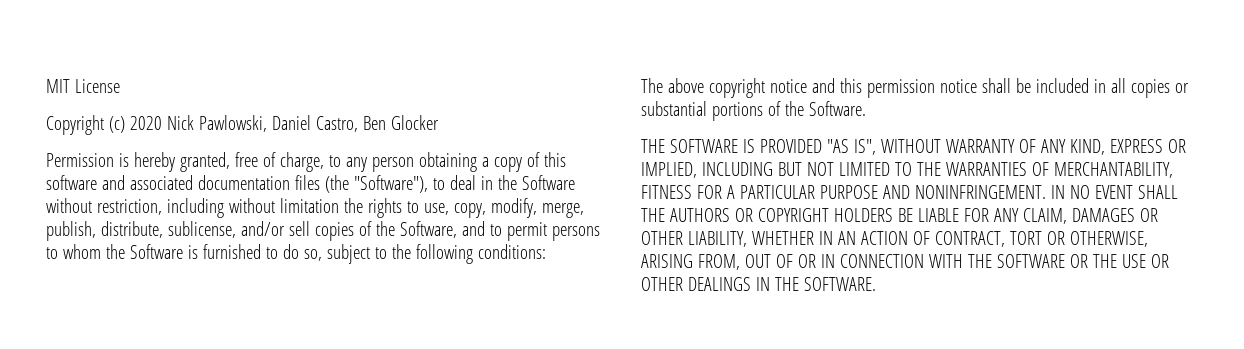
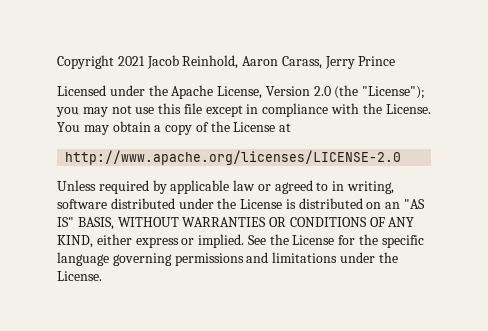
- MIT License
- Copyright (c) 2020 Nick Pawlowski, Daniel Castro, Ben Glocker
- Permission is hereby granted, free of charge, to any person obtaining a copy of this software and associated documentation files (the "Software"), to deal in the Software without restriction, including without limitation the rights to use, copy, modify, merge, publish, distribute, sublicense, and/or sell copies of the Software, and to permit persons to whom the Software is furnished to do so, subject to the following conditions:
- The above copyright notice and this permission notice shall be included in all copies or substantial portions of the Software.
- THE SOFTWARE IS PROVIDED "AS IS", WITHOUT WARRANTY OF ANY KIND, EXPRESS OR IMPLIED, INCLUDING BUT NOT LIMITED TO THE WARRANTIES OF MERCHANTABILITY, FITNESS FOR A PARTICULAR PURPOSE AND NONINFRINGEMENT. IN NO EVENT SHALL THE AUTHORS OR COPYRIGHT HOLDERS BE LIABLE FOR ANY CLAIM, DAMAGES OR OTHER LIABILITY, WHETHER IN AN ACTION OF CONTRACT, TORT OR OTHERWISE, ARISING FROM, OUT OF OR IN CONNECTION WITH THE SOFTWARE OR THE USE OR OTHER DEALINGS IN THE SOFTWARE.
+ Copyright 2021 Jacob Reinhold, Aaron Carass, Jerry Prince
+ Licensed under the Apache License, Version 2.0 (the "License"); you may not use this file except in compliance with the License. You may obtain a copy of the License at
+ http://www.apache.org/licenses/LICENSE-2.0
+ Unless required by applicable law or agreed to in writing, software distributed under the License is distributed on an "AS IS" BASIS, WITHOUT WARRANTIES OR CONDITIONS OF ANY KIND, either express or implied. See the License for the specific language governing permissions and limitations under the License.

